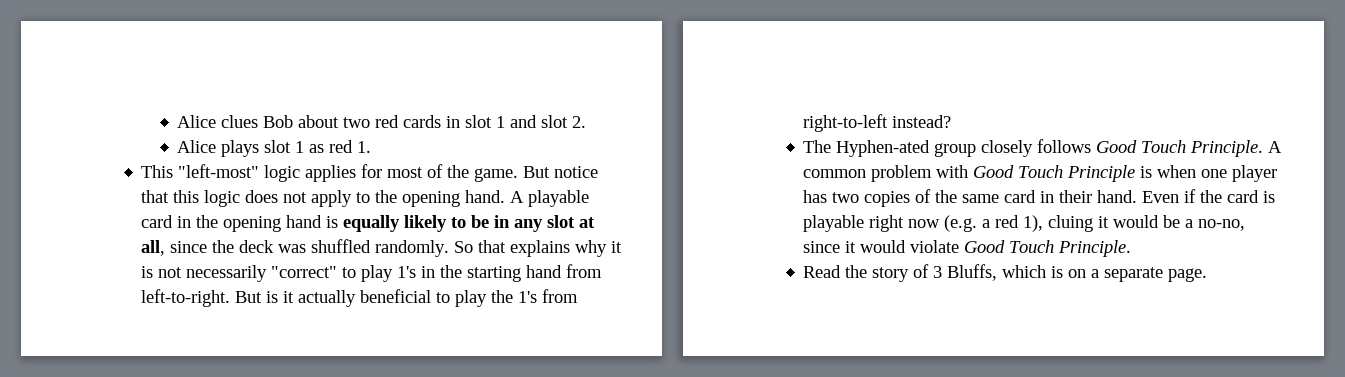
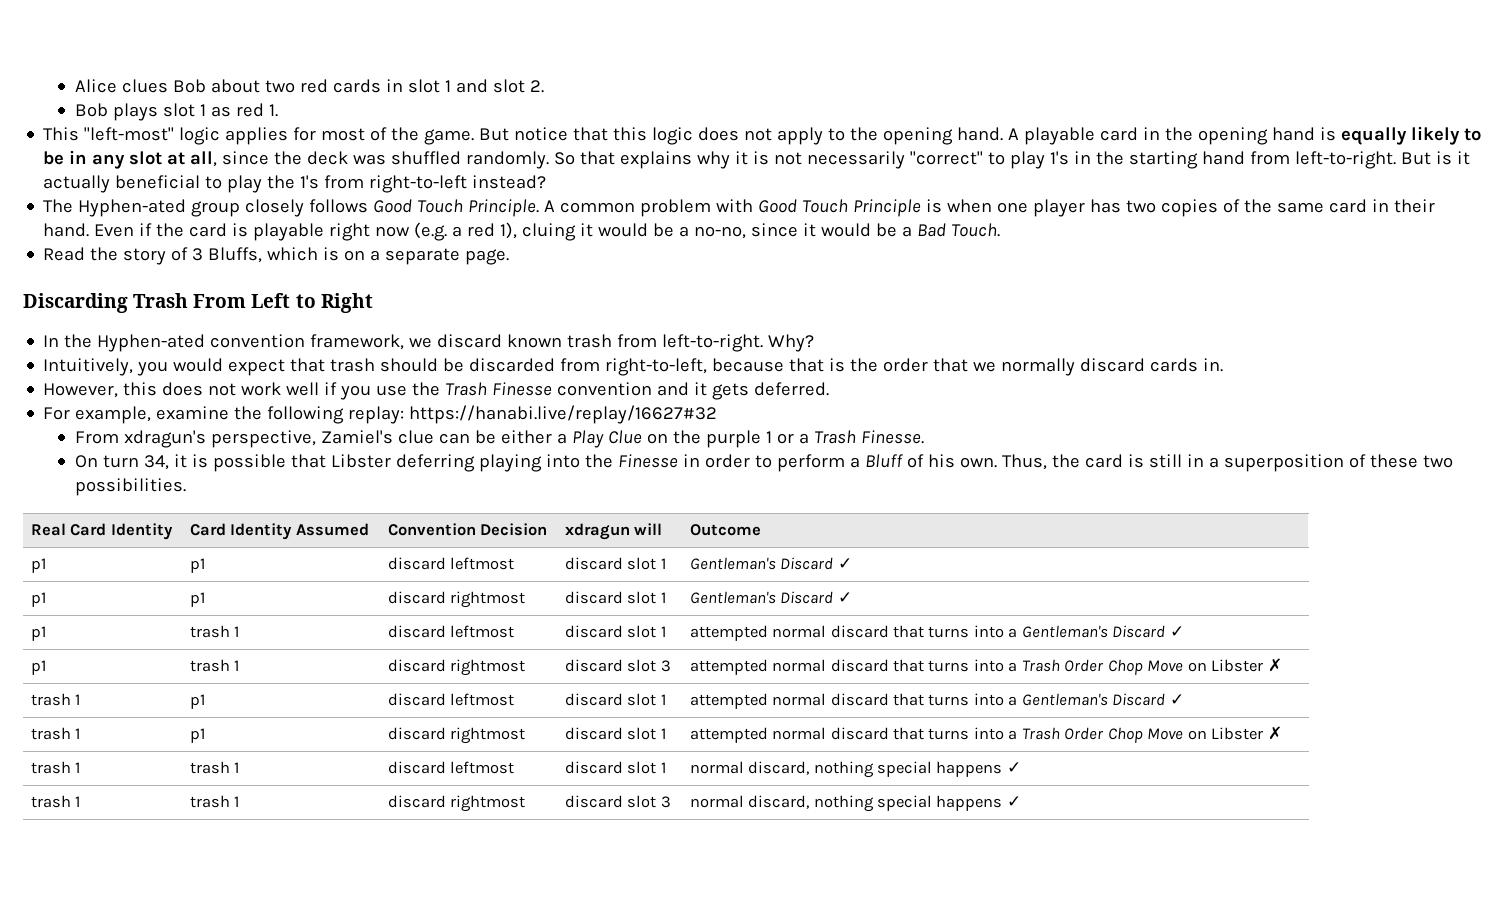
- Alice plays slot 1 as red 1.
+ Bob plays slot 1 as red 1.
- Even if the card is playable right now (e.g. a red 1), cluing it would be a no-no, since it would violate Good Touch Principle.
+ Even if the card is playable right now (e.g. a red 1), cluing it would be a no-no, since it would be a Bad Touch.
+ Discarding Trash From Left to Right
+ In the Hyphen-ated convention framework, we discard known trash from left-to-right. Why?
+ Intuitively, you would expect that trash should be discarded from right-to-left, because that is the order that we normally discard cards in.
+ However, this does not work well if you use the Trash Finesse convention and it gets deferred.
+ For example, examine the following replay: https://hanabi.live/replay/16627#32
+ From xdragun's perspective, Zamiel's clue can be either a Play Clue on the purple 1 or a Trash Finesse.
+ On turn 34, it is possible that Libster deferring playing into the Finesse in order to perform a Bluff of his own. Thus, the card is still in a superposition of these two possibilities.
+ Real Card Identity | Card Identity Assumed | Convention Decision | xdragun will | Outcome
+ p1 | p1 | discard leftmost | discard slot 1 | Gentleman's Discard ✓
+ p1 | p1 | discard rightmost | discard slot 1 | Gentleman's Discard ✓
+ p1 | trash 1 | discard leftmost | discard slot 1 | attempted normal discard that turns into a Gentleman's Discard ✓
+ p1 | trash 1 | discard rightmost | discard slot 3 | attempted normal discard that turns into a Trash Order Chop Move on Libster ✗
+ trash 1 | p1 | discard leftmost | discard slot 1 | attempted normal discard that turns into a Gentleman's Discard ✓
+ trash 1 | p1 | discard rightmost | discard slot 1 | attempted normal discard that turns into a Trash Order Chop Move on Libster ✗
+ trash 1 | trash 1 | discard leftmost | discard slot 1 | normal discard, nothing special happens ✓
+ trash 1 | trash 1 | discard rightmost | discard slot 3 | normal discard, nothing special happens ✓

